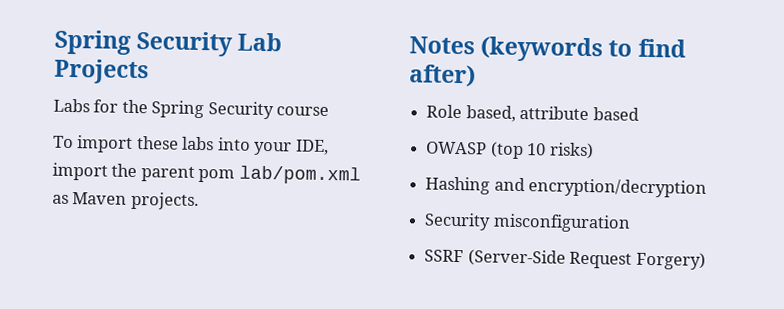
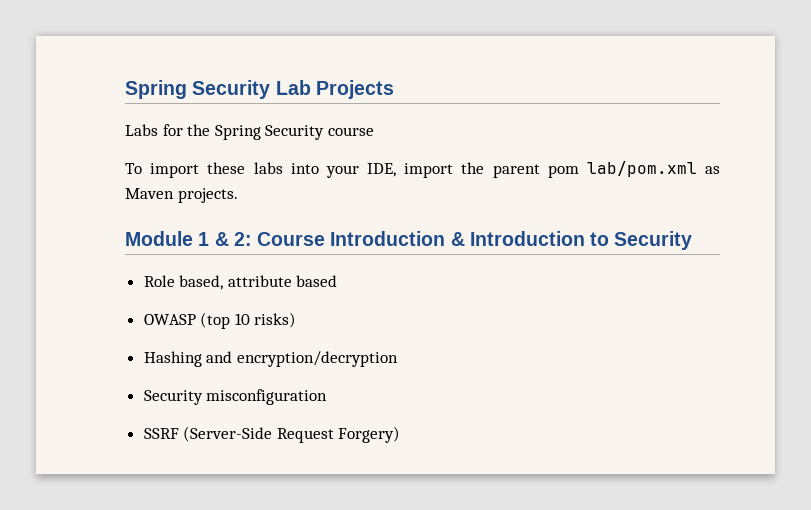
- Notes (keywords to find after)
+ Module 1 & 2: Course Introduction & Introduction to Security

